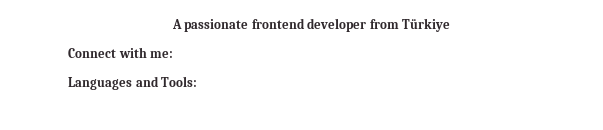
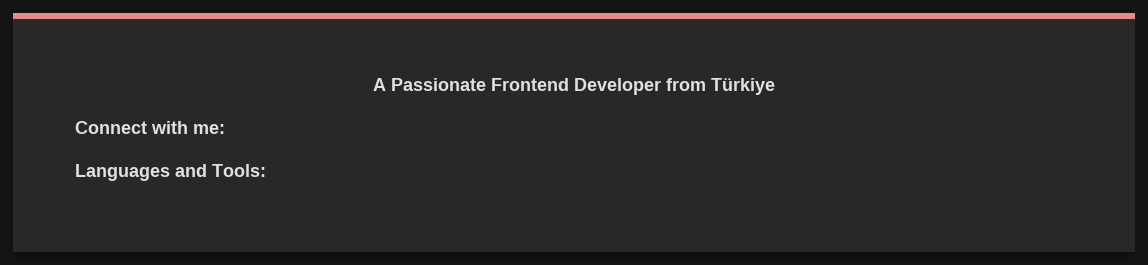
- A passionate frontend developer from Türkiye
+ A Passionate Frontend Developer from Türkiye

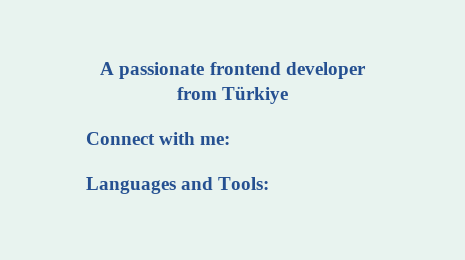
- A Passionate Frontend Developer from Türkiye
+ A passionate frontend developer from Türkiye

